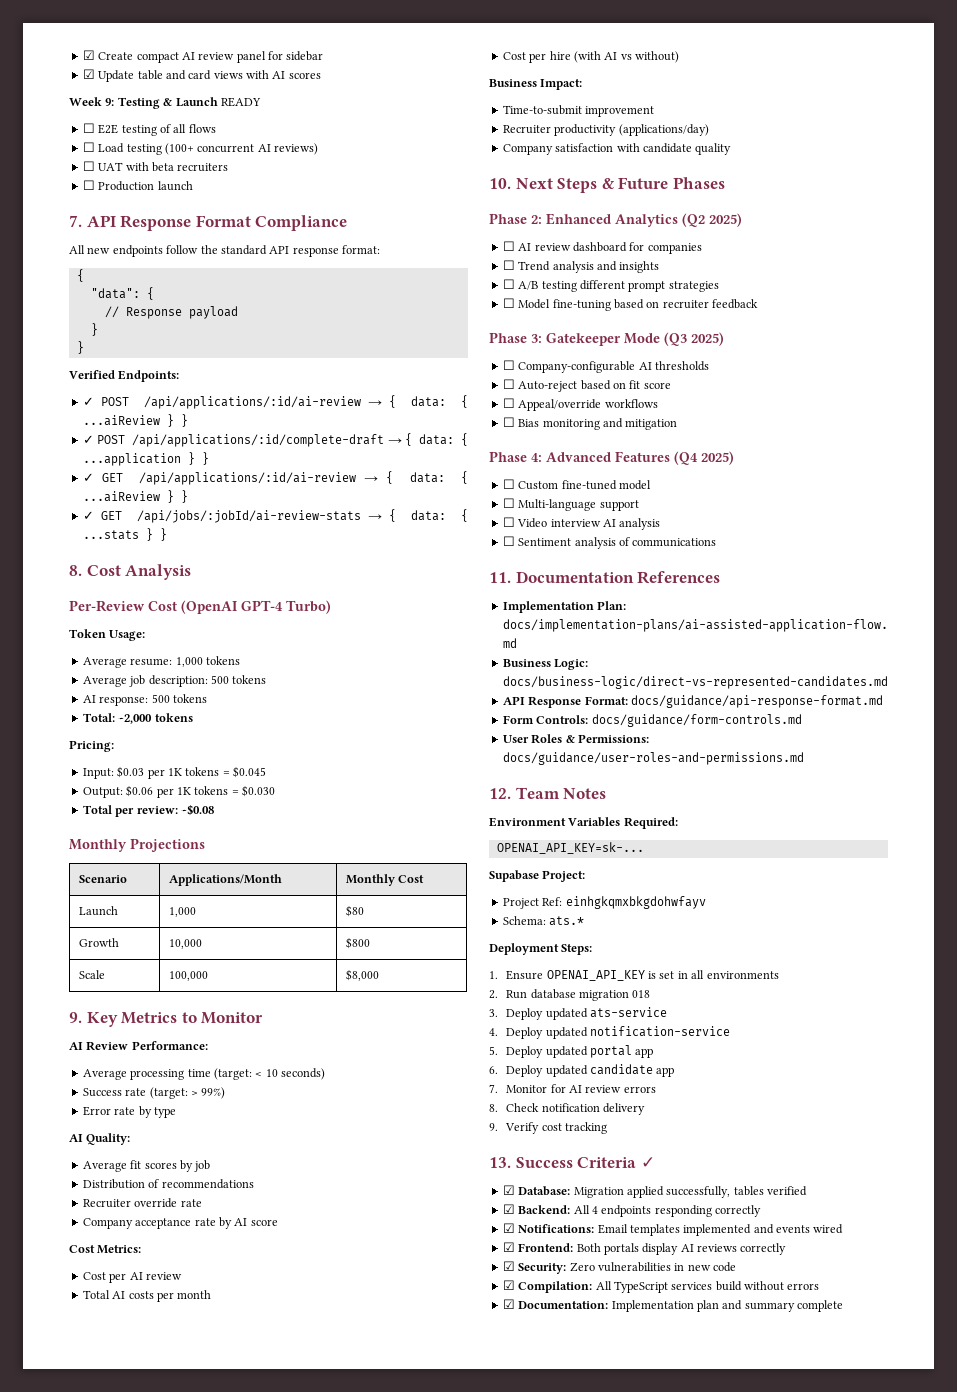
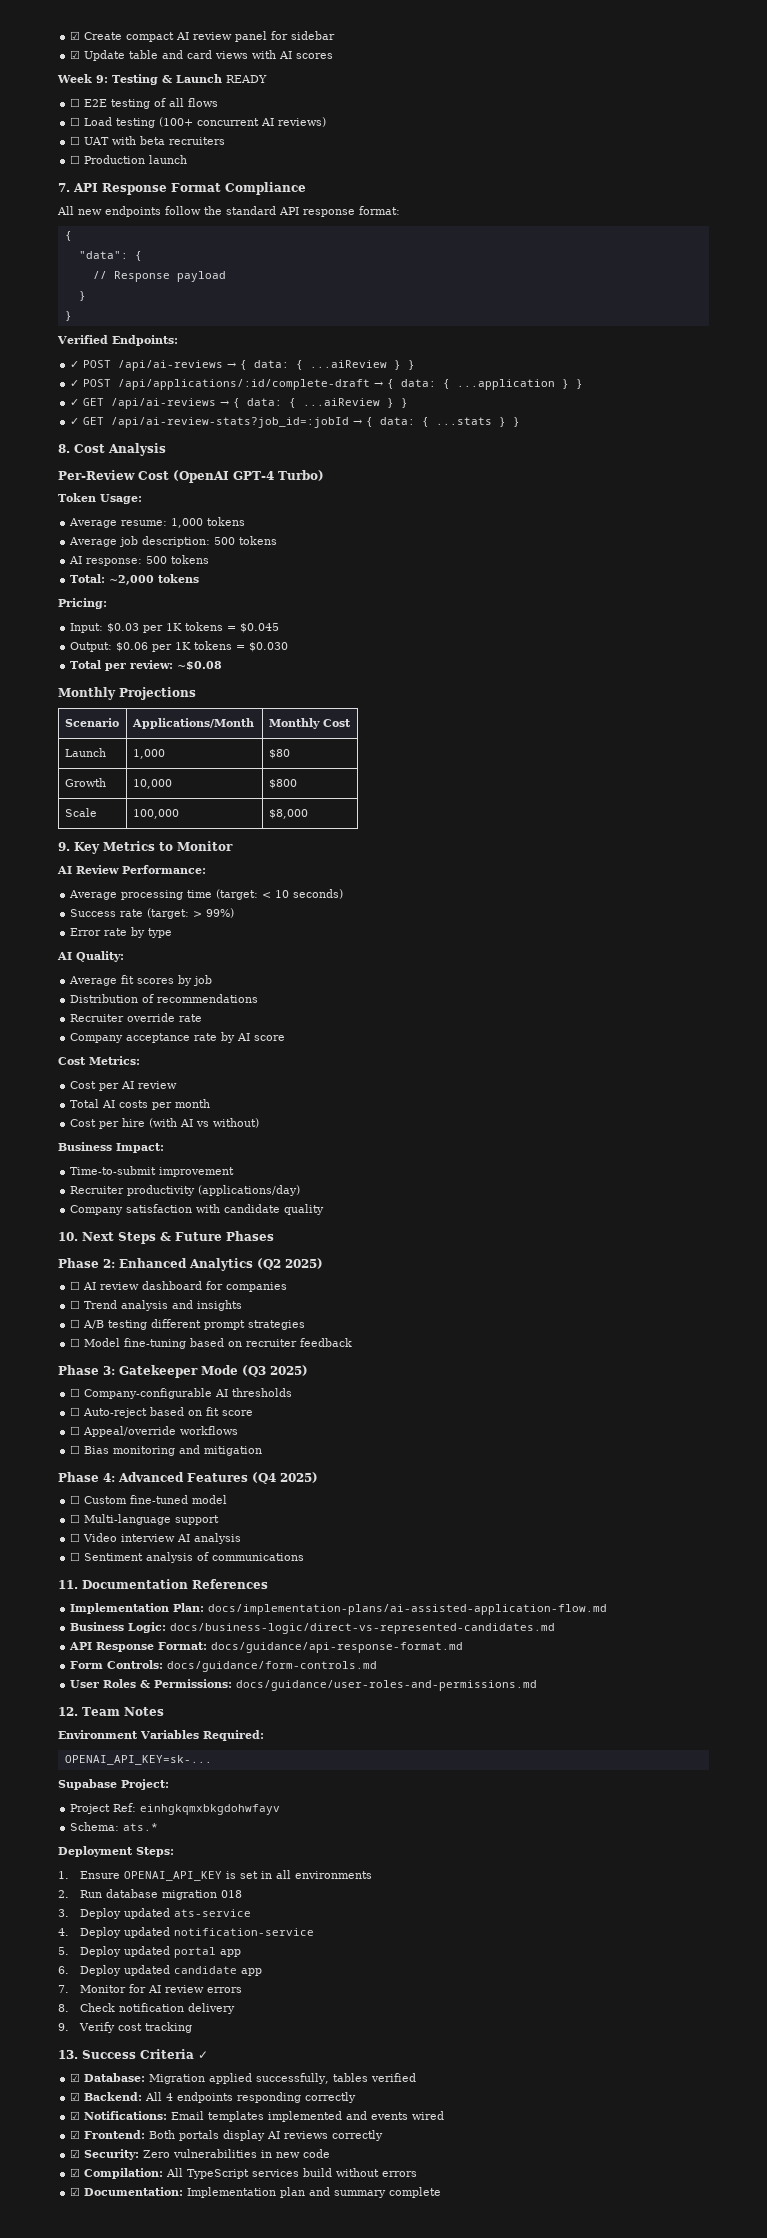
- ✓ POST /api/applications/:id/ai-review → { data: { ...aiReview } }
+ ✓ POST /api/ai-reviews → { data: { ...aiReview } }
- ✓ GET /api/applications/:id/ai-review → { data: { ...aiReview } }
+ ✓ GET /api/ai-reviews → { data: { ...aiReview } }
- ✓ GET /api/jobs/:jobId/ai-review-stats → { data: { ...stats } }
+ ✓ GET /api/ai-review-stats?job_id=:jobId → { data: { ...stats } }

